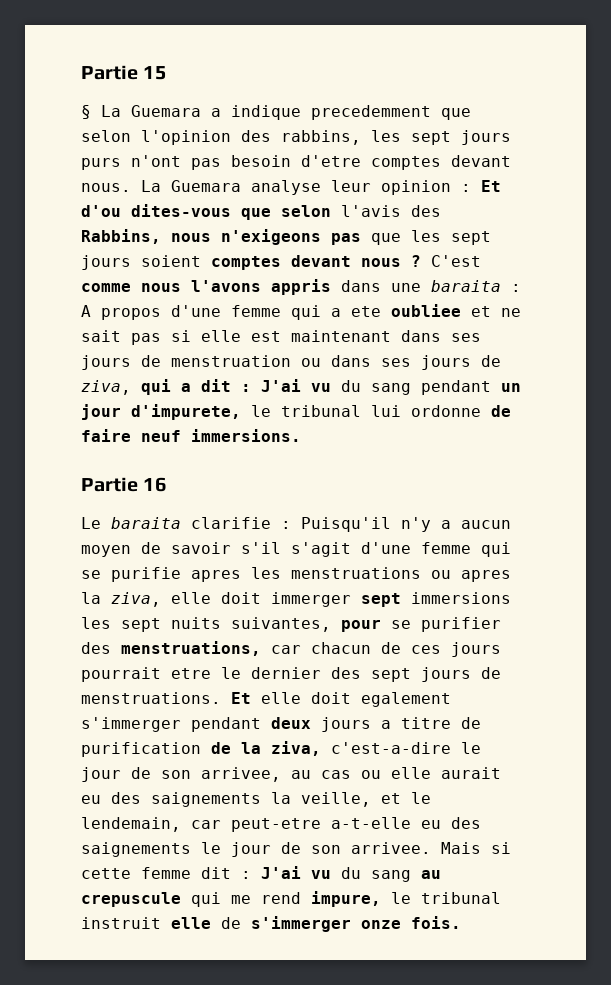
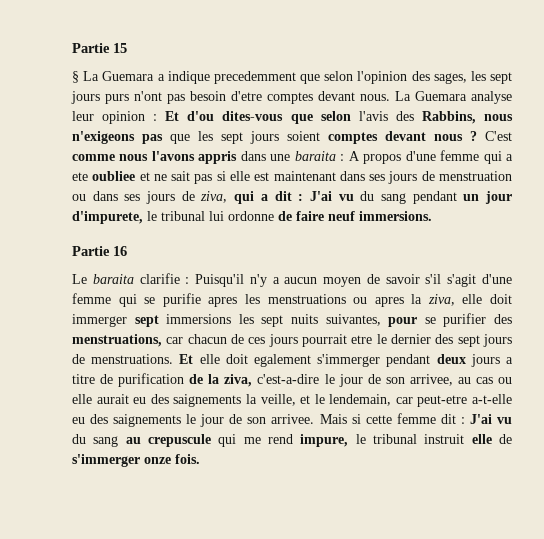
- § La Guemara a indique precedemment que selon l'opinion des rabbins, les sept jours purs n'ont pas besoin d'etre comptes devant nous.
+ § La Guemara a indique precedemment que selon l'opinion des sages, les sept jours purs n'ont pas besoin d'etre comptes devant nous.

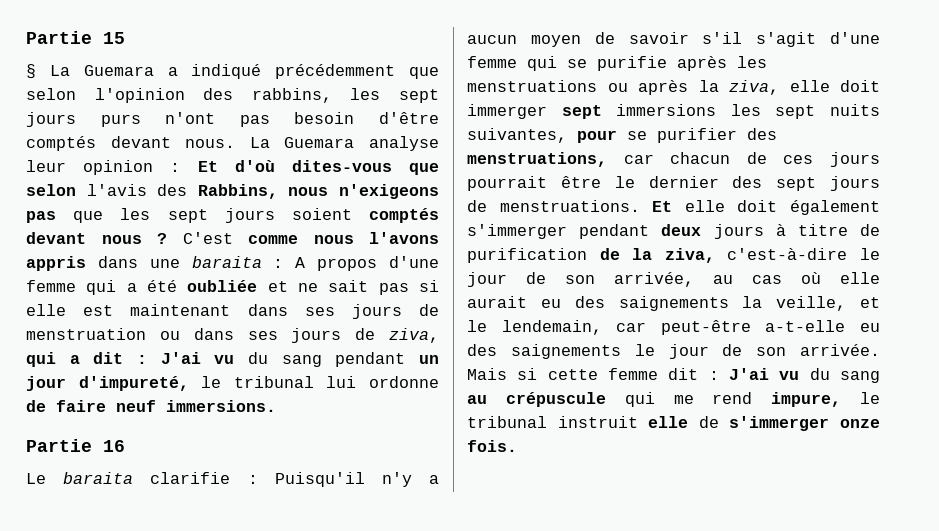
- § La Guemara a indique precedemment que selon l'opinion des sages, les sept jours purs n'ont pas besoin d'etre comptes devant nous.
+ § La Guemara a indiqué précédemment que selon l'opinion des rabbins, les sept jours purs n'ont pas besoin d'être comptés devant nous.
- La Guemara analyse leur opinion : Et d'ou dites-vous que selon l'avis des Rabbins, nous n'exigeons pas que les sept jours soient comptes devant nous ?
+ La Guemara analyse leur opinion : Et d'où dites-vous que selon l'avis des Rabbins, nous n'exigeons pas que les sept jours soient comptés devant nous ?
- C'est comme nous l'avons appris dans une baraita : A propos d'une femme qui a ete oubliee et ne sait pas si elle est maintenant dans ses jours de menstruation ou dans ses jours de ziva, qui a dit : J'ai vu du sang pendant un jour d'impurete, le tribunal lui ordonne de faire neuf immersions.
+ C'est comme nous l'avons appris dans une baraita : A propos d'une femme qui a été oubliée et ne sait pas si elle est maintenant dans ses jours de menstruation ou dans ses jours de ziva, qui a dit : J'ai vu du sang pendant un jour d'impureté, le tribunal lui ordonne de faire neuf immersions.
- Le baraita clarifie : Puisqu'il n'y a aucun moyen de savoir s'il s'agit d'une femme qui se purifie apres les menstruations ou apres la ziva, elle doit immerger sept immersions les sept nuits suivantes, pour se purifier des menstruations, car chacun de ces jours pourrait etre le dernier des sept jours de menstruations.
+ Le baraita clarifie : Puisqu'il n'y a aucun moyen de savoir s'il s'agit d'une femme qui se purifie après les menstruations ou après la ziva, elle doit immerger sept immersions les sept nuits suivantes, pour se purifier des menstruations, car chacun de ces jours pourrait être le dernier des sept jours de menstruations.
- Et elle doit egalement s'immerger pendant deux jours a titre de purification de la ziva, c'est-a-dire le jour de son arrivee, au cas ou elle aurait eu des saignements la veille, et le lendemain, car peut-etre a-t-elle eu des saignements le jour de son arrivee.
+ Et elle doit également s'immerger pendant deux jours à titre de purification de la ziva, c'est-à-dire le jour de son arrivée, au cas où elle aurait eu des saignements la veille, et le lendemain, car peut-être a-t-elle eu des saignements le jour de son arrivée.
- Mais si cette femme dit : J'ai vu du sang au crepuscule qui me rend impure, le tribunal instruit elle de s'immerger onze fois.
+ Mais si cette femme dit : J'ai vu du sang au crépuscule qui me rend impure, le tribunal instruit elle de s'immerger onze fois.

